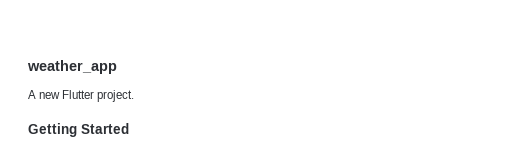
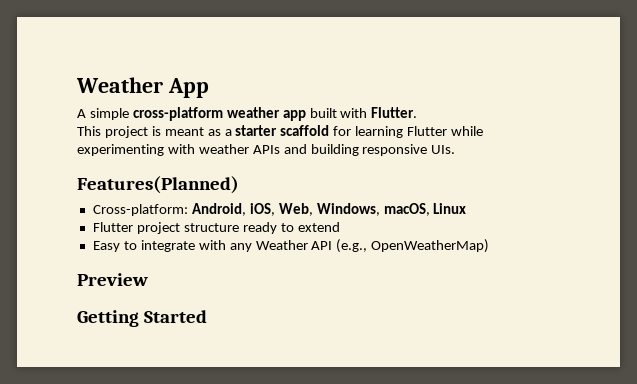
- weather_app
+ Weather App
- A new Flutter project.
+ A simple cross-platform weather app built with Flutter.
+ This project is meant as a starter scaffold for learning Flutter while experimenting with weather APIs and building responsive UIs.
+ Features(Planned)
+ Cross-platform: Android, iOS, Web, Windows, macOS, Linux
+ Flutter project structure ready to extend
+ Easy to integrate with any Weather API (e.g., OpenWeatherMap)
+ Preview

